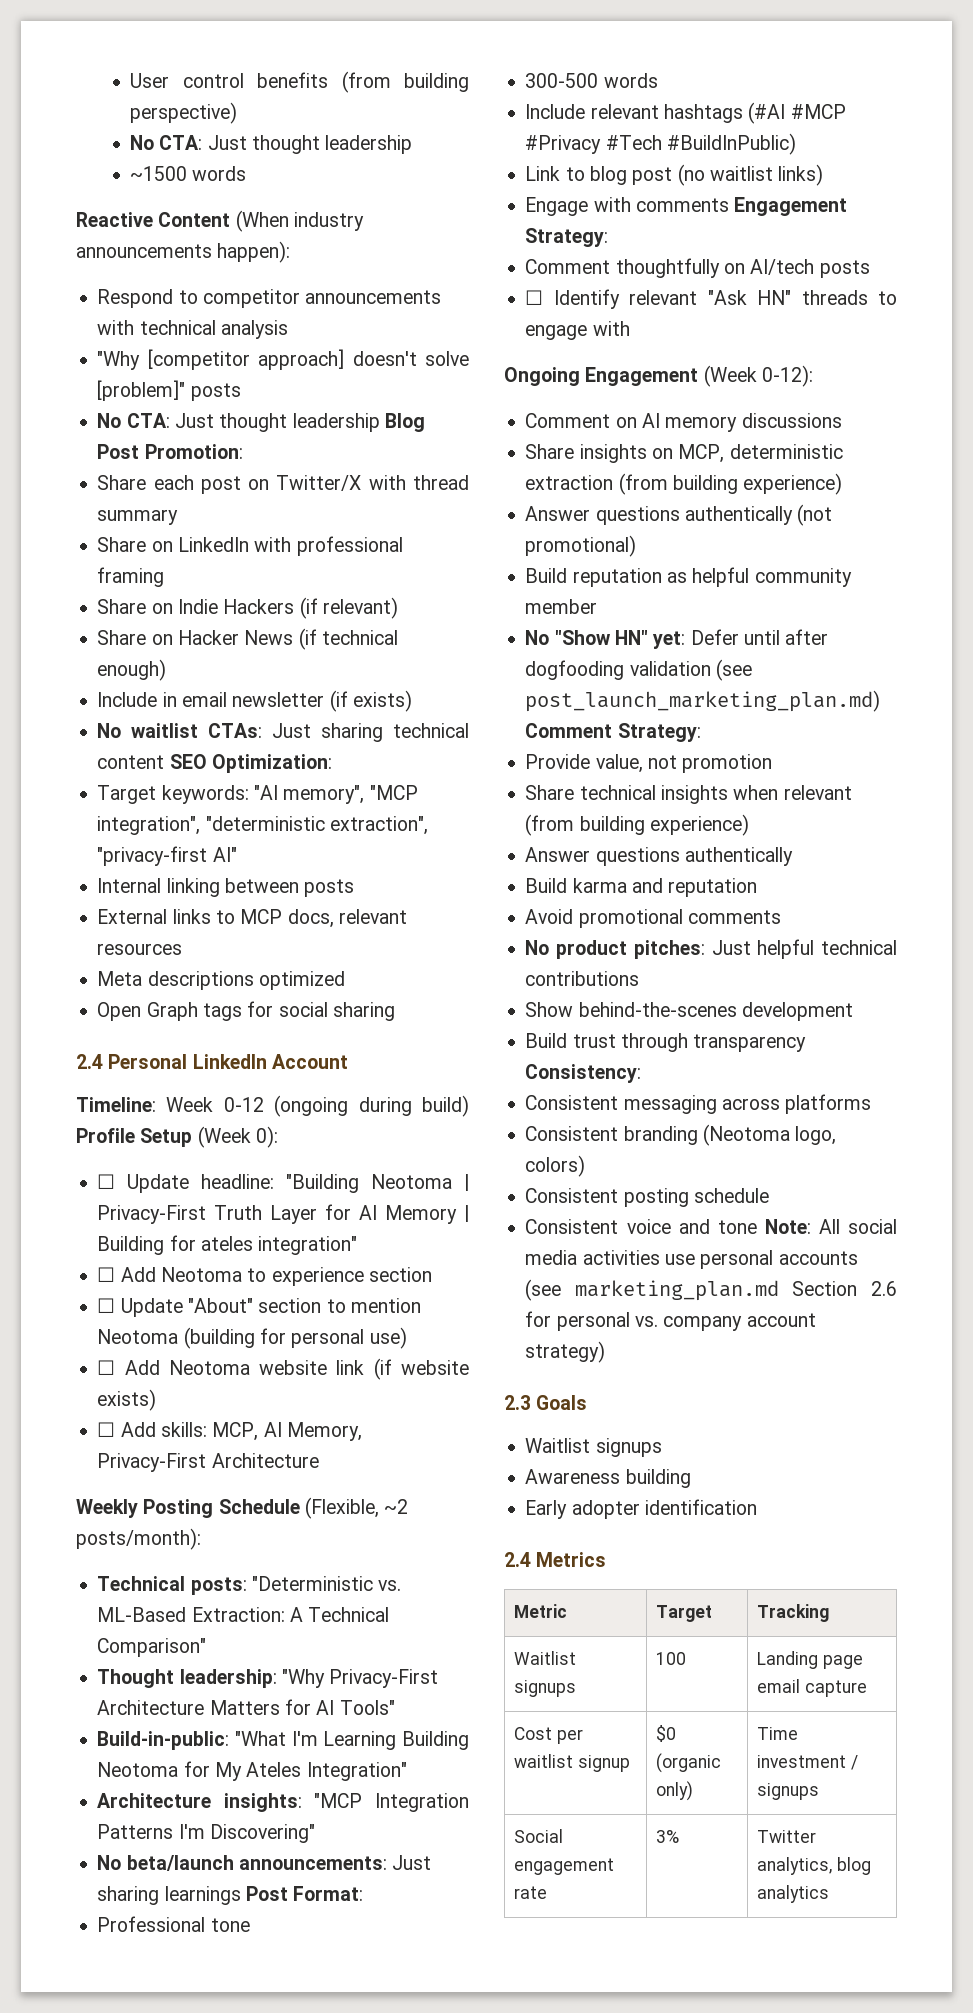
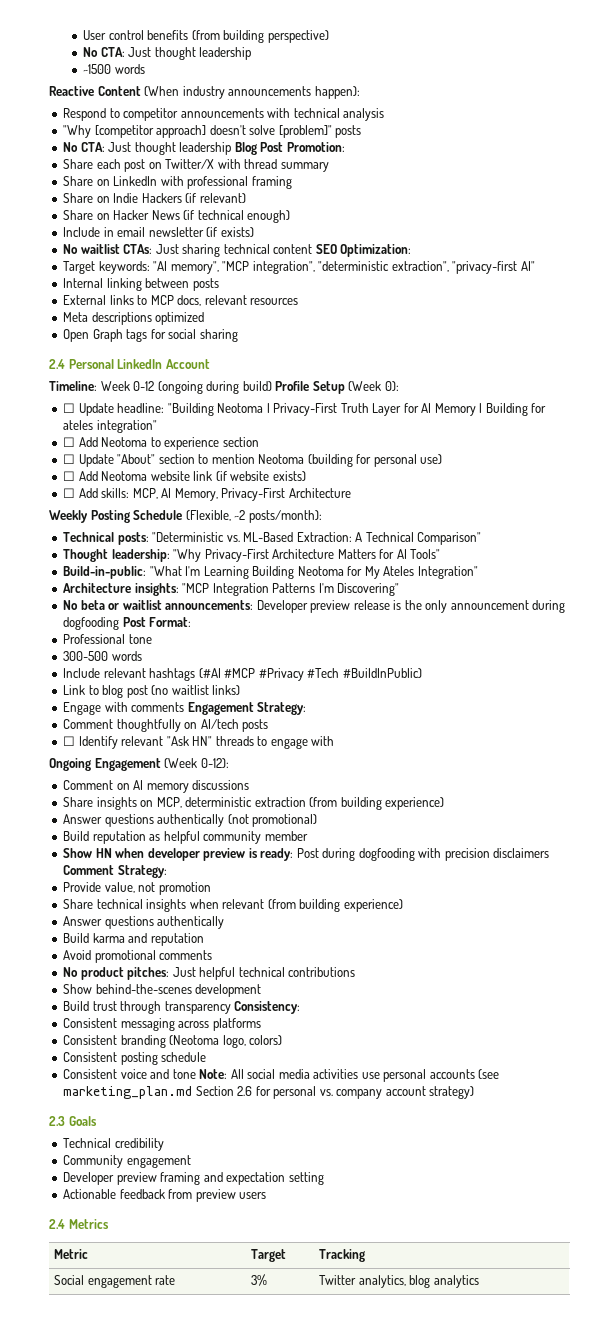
- No beta/launch announcements: Just sharing learnings Post Format:
+ No beta or waitlist announcements: Developer preview release is the only announcement during dogfooding Post Format:
- No "Show HN" yet: Defer until after dogfooding validation (see post_launch_marketing_plan.md) Comment Strategy:
+ Show HN when developer preview is ready: Post during dogfooding with precision disclaimers Comment Strategy:
  2.3 Goals
- Waitlist signups
- Awareness building
- Early adopter identification
+ Technical credibility
+ Community engagement
+ Developer preview framing and expectation setting
+ Actionable feedback from preview users
- Waitlist signups | 100 | Landing page email capture
- Cost per waitlist signup | $0 (organic only) | Time investment / signups

